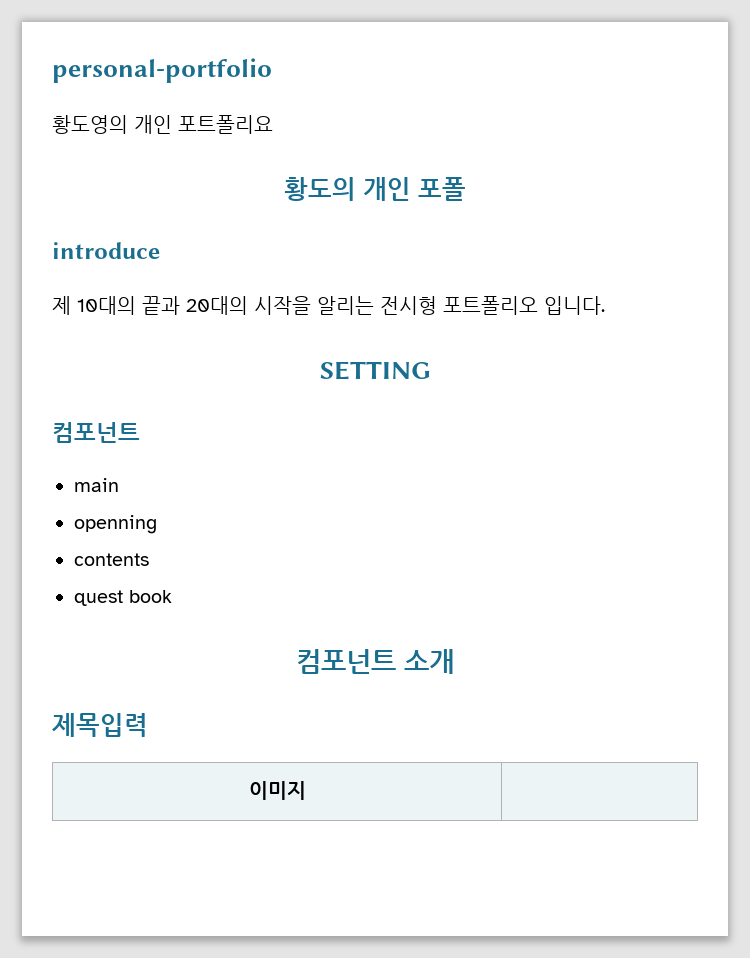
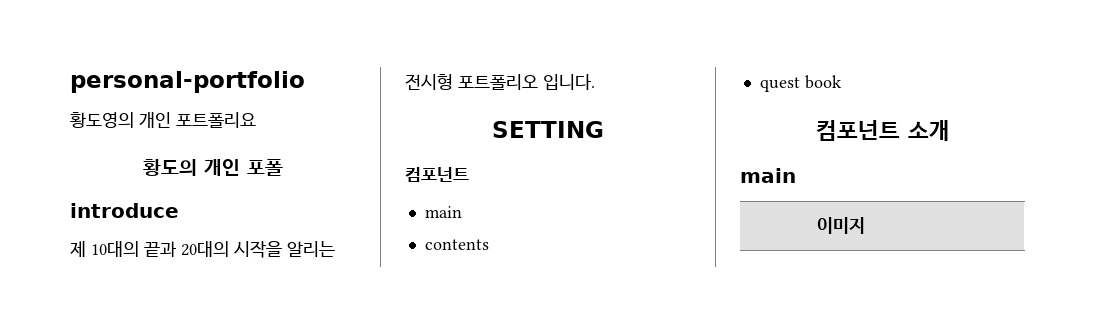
- openning
  컴포넌트 소개
- 제목입력
+ main

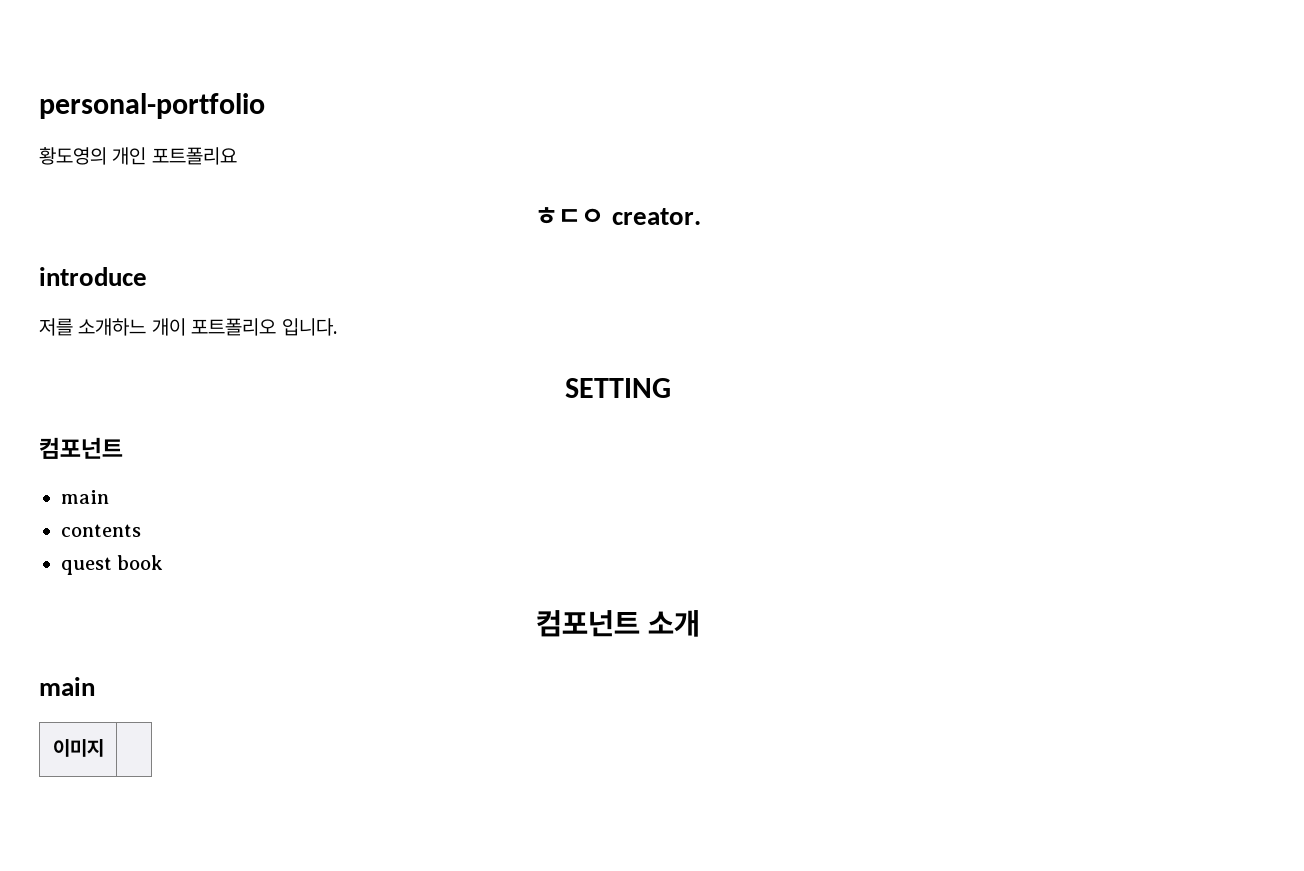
- 황도의 개인 포폴
+ ㅎㄷㅇ creator.
  introduce
- 제 10대의 끝과 20대의 시작을 알리는 전시형 포트폴리오 입니다.
+ 저를 소개하느 개이 포트폴리오 입니다.

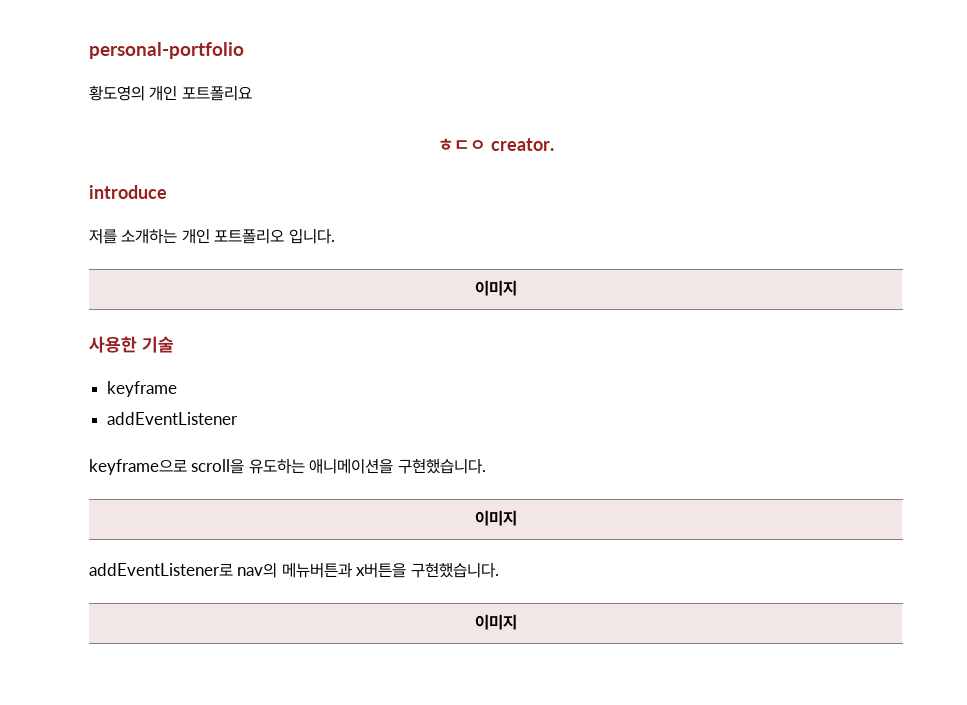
- 저를 소개하느 개이 포트폴리오 입니다.
- SETTING
- 컴포넌트
- main
- contents
- quest book
- 컴포넌트 소개
- main
- 이미지 |
+ 저를 소개하는 개인 포트폴리오 입니다.
+ 이미지
+ 사용한 기술
+ keyframe
+ addEventListener
+ keyframe으로 scroll을 유도하는 애니메이션을 구현했습니다.
+ 이미지
+ addEventListener로 nav의 메뉴버튼과 x버튼을 구현했습니다.
+ 이미지

